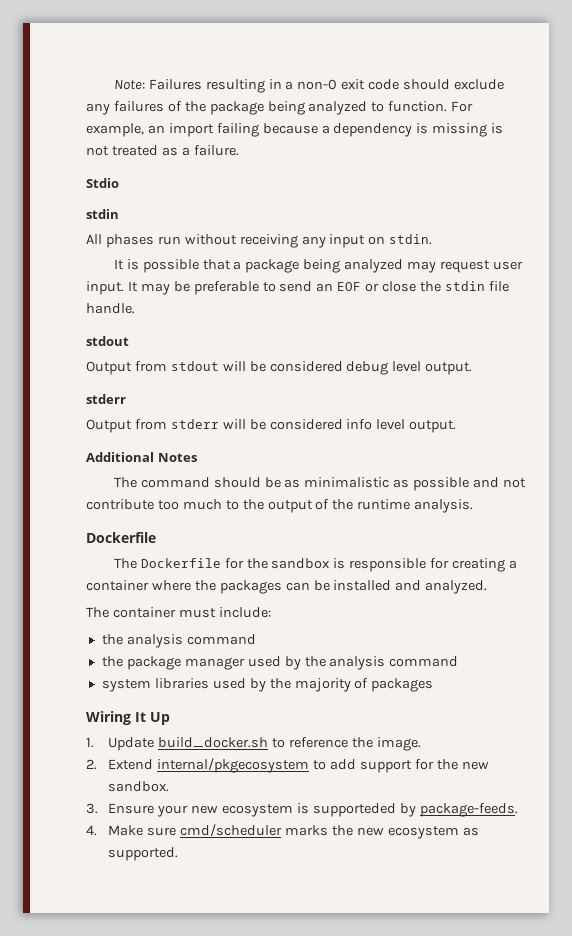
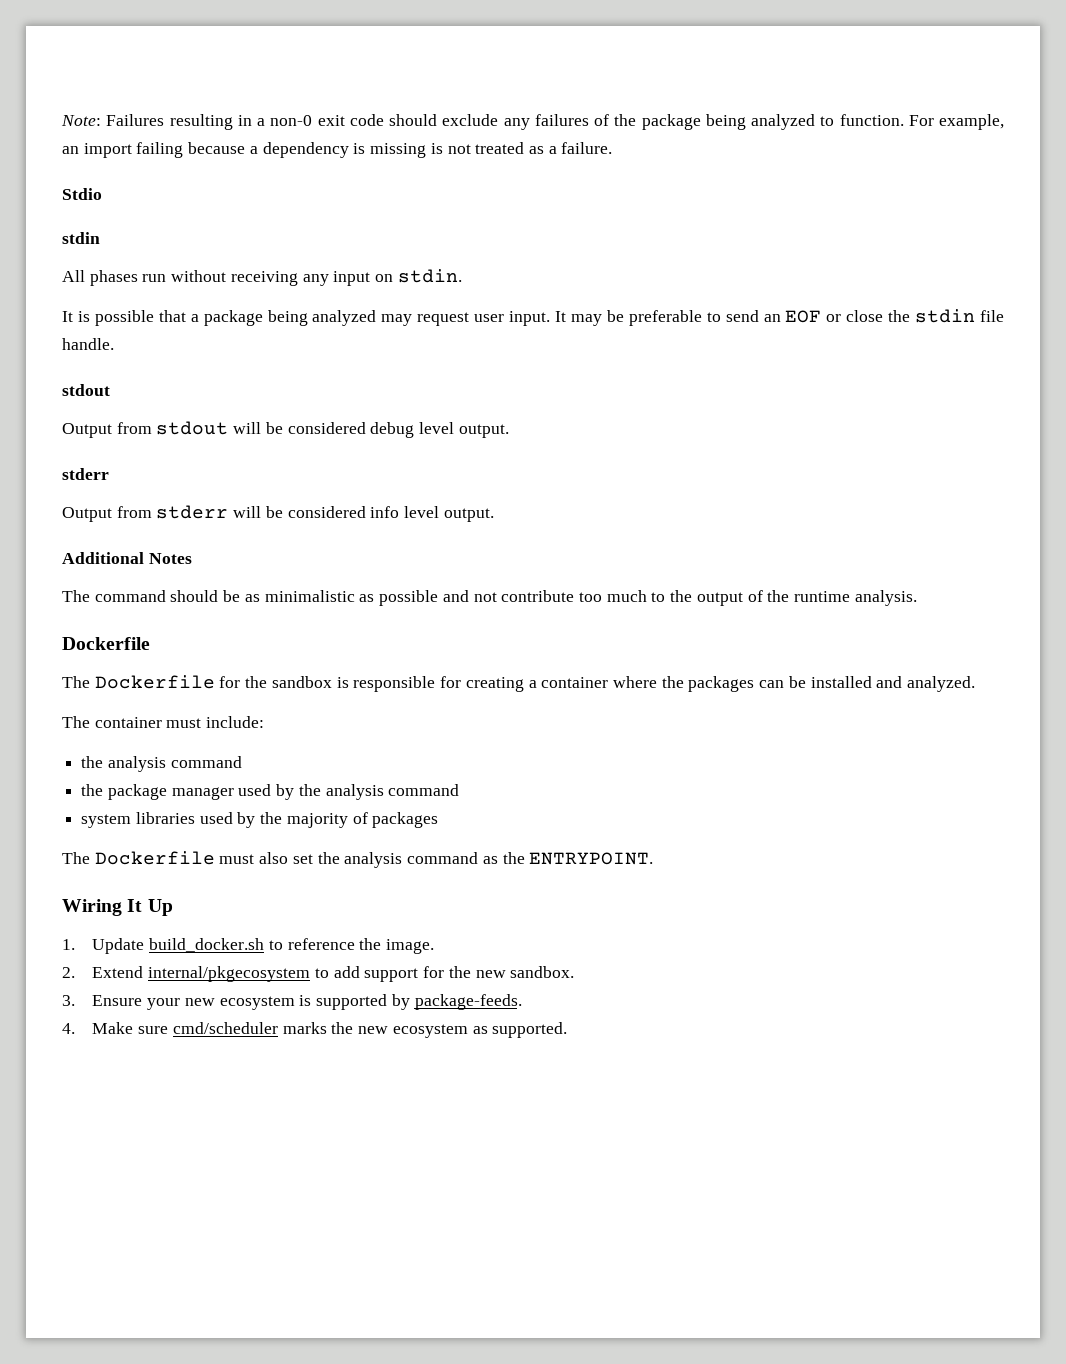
+ The Dockerfile must also set the analysis command as the ENTRYPOINT.
- 3. Ensure your new ecosystem is supporteded by package-feeds.
+ 3. Ensure your new ecosystem is supported by package-feeds.

